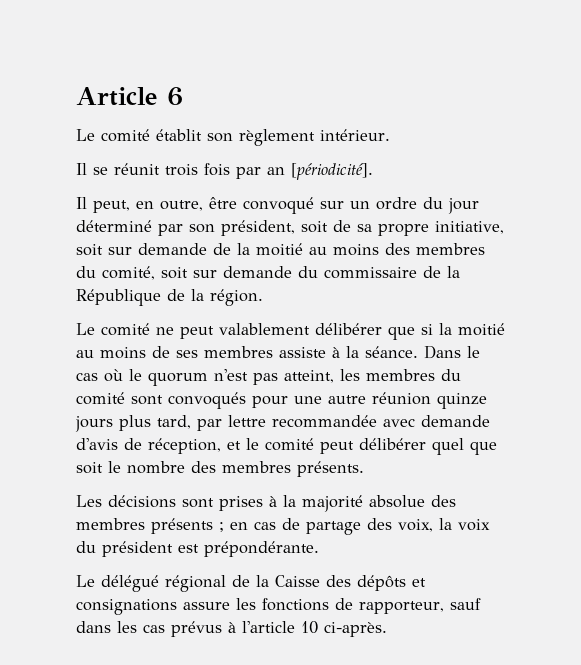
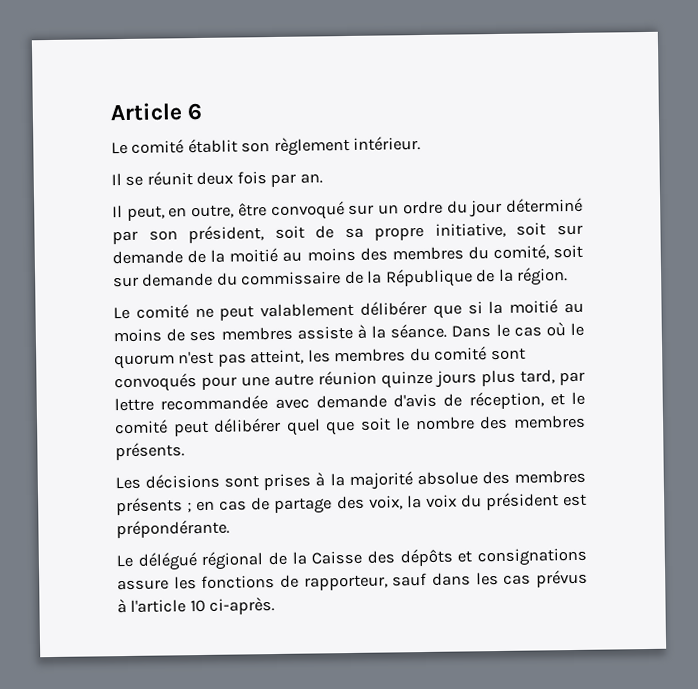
- Il se réunit trois fois par an [périodicité].
+ Il se réunit deux fois par an.

